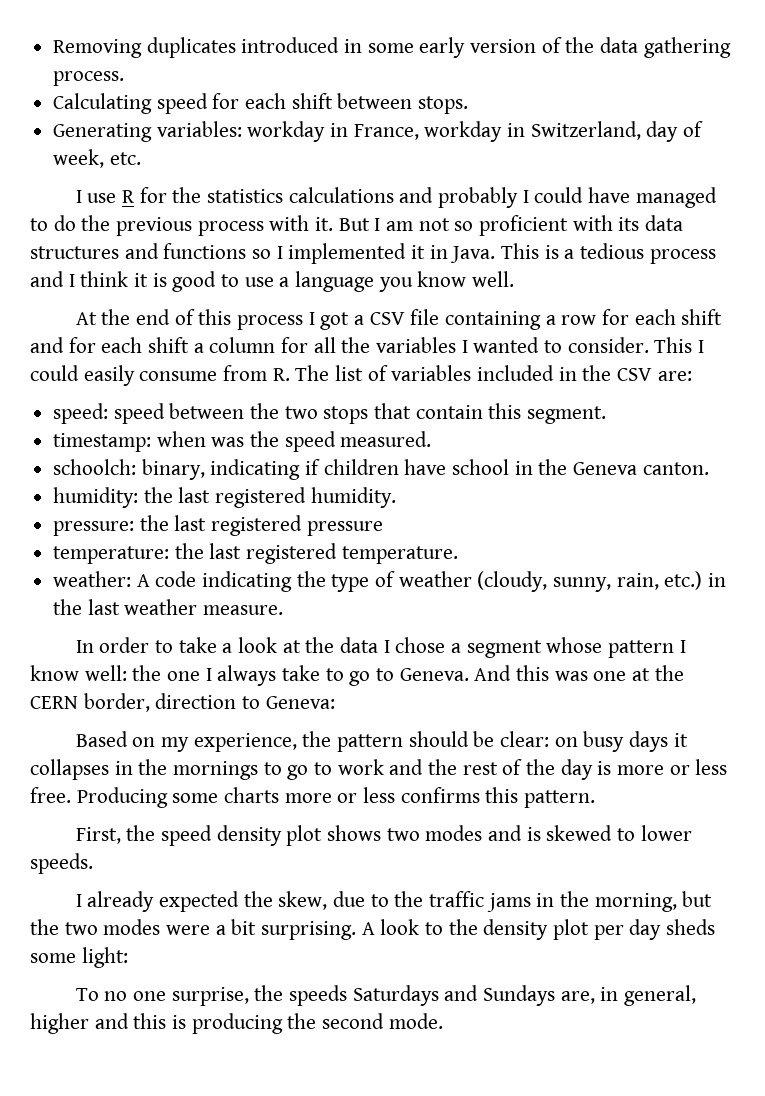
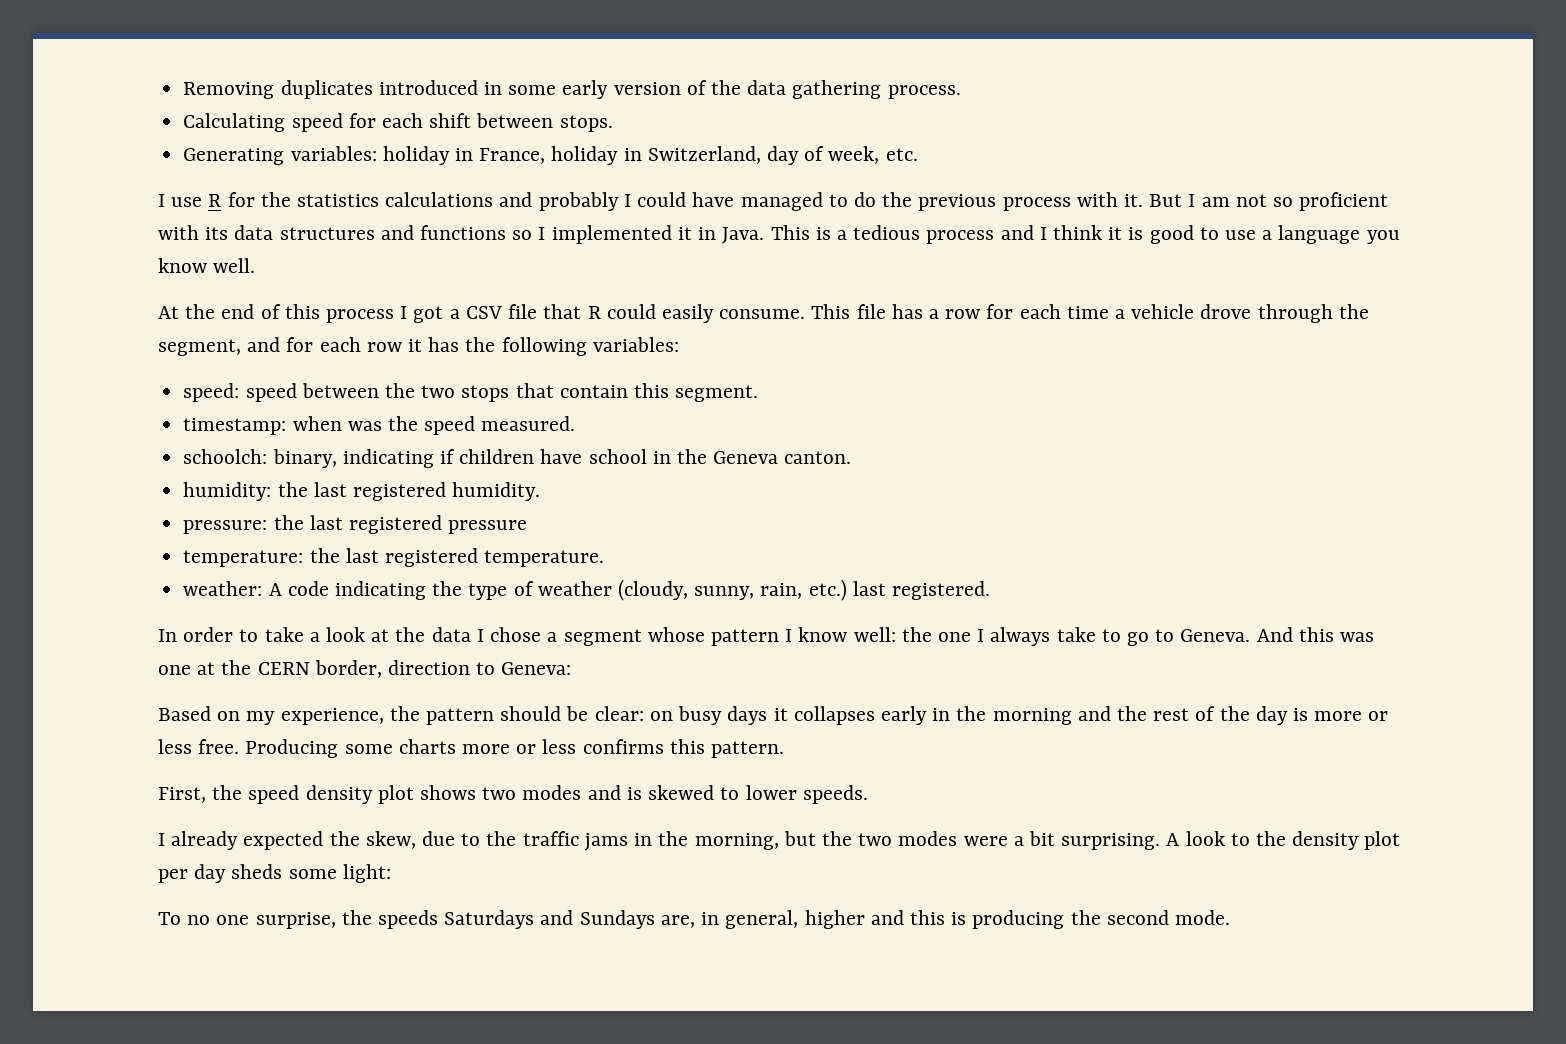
- Generating variables: workday in France, workday in Switzerland, day of week, etc.
+ Generating variables: holiday in France, holiday in Switzerland, day of week, etc.
- At the end of this process I got a CSV file containing a row for each shift and for each shift a column for all the variables I wanted to consider. This I could easily consume from R. The list of variables included in the CSV are:
+ At the end of this process I got a CSV file that R could easily consume. This file has a row for each time a vehicle drove through the segment, and for each row it has the following variables:
- weather: A code indicating the type of weather (cloudy, sunny, rain, etc.) in the last weather measure.
+ weather: A code indicating the type of weather (cloudy, sunny, rain, etc.) last registered.
- Based on my experience, the pattern should be clear: on busy days it collapses in the mornings to go to work and the rest of the day is more or less free.
+ Based on my experience, the pattern should be clear: on busy days it collapses early in the morning and the rest of the day is more or less free.

